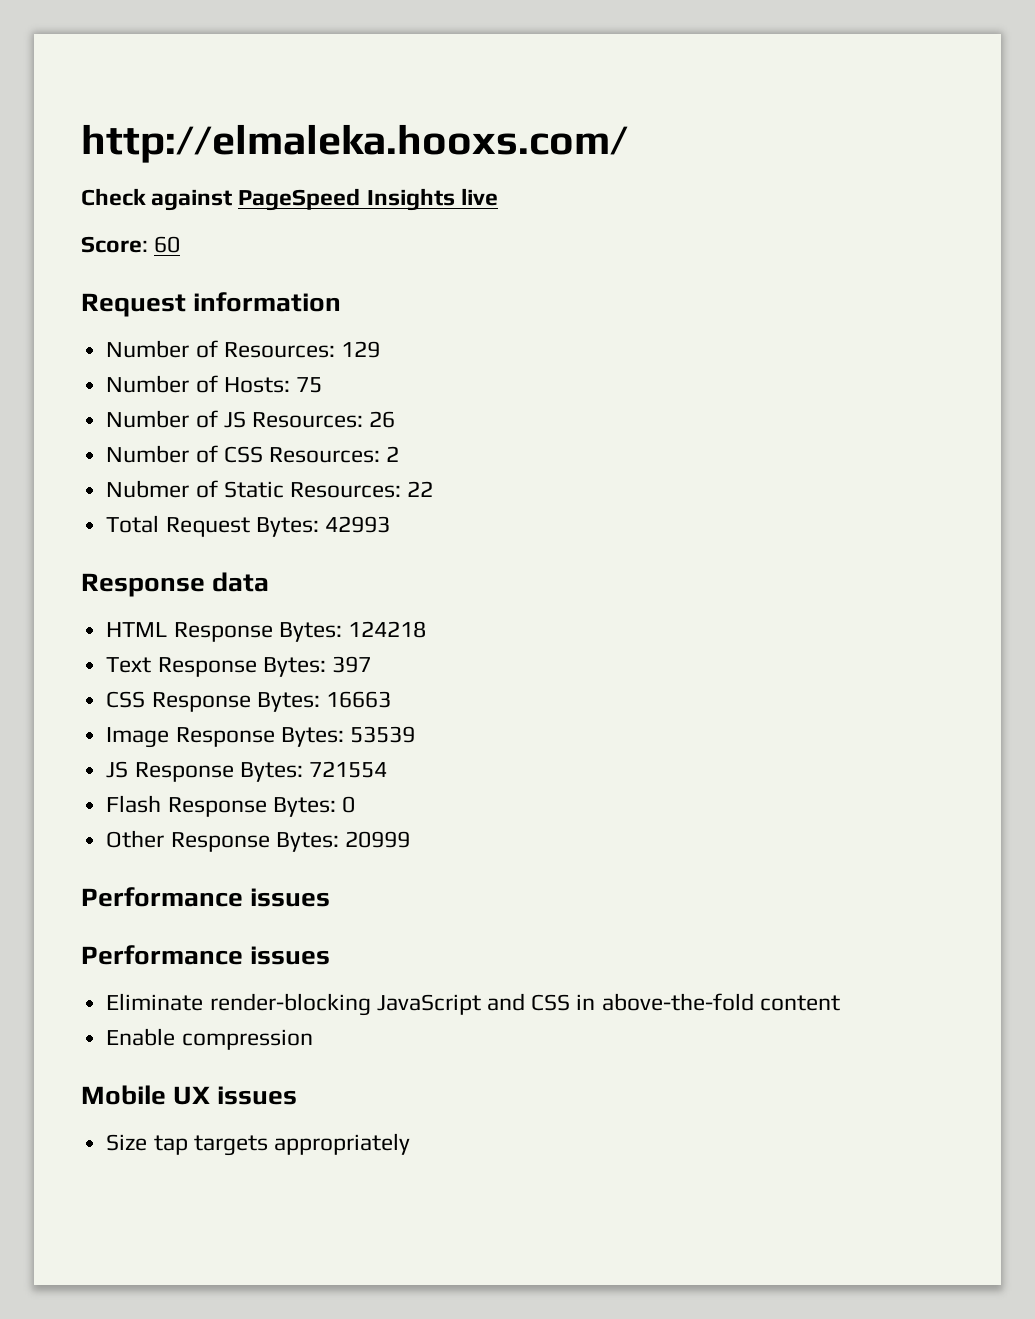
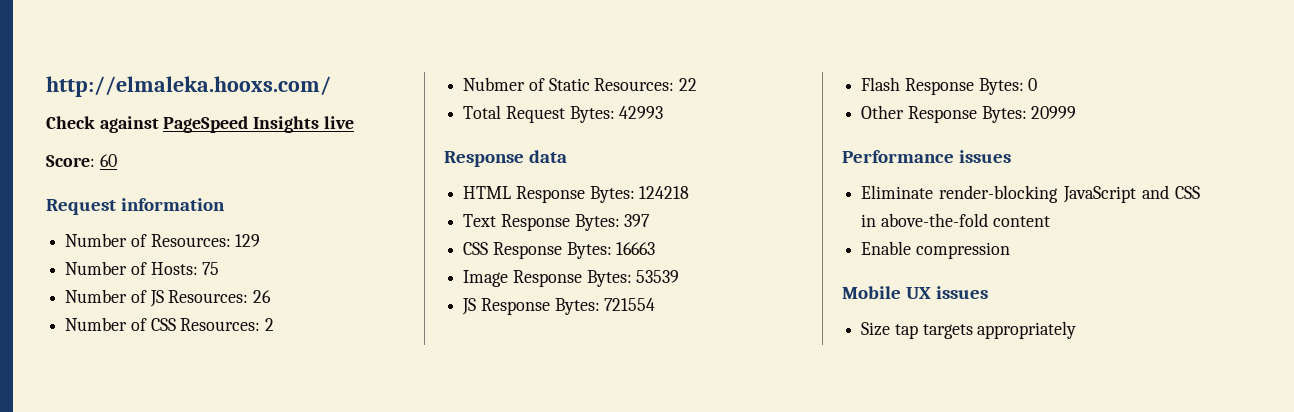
  Other Response Bytes: 20999
- Performance issues

